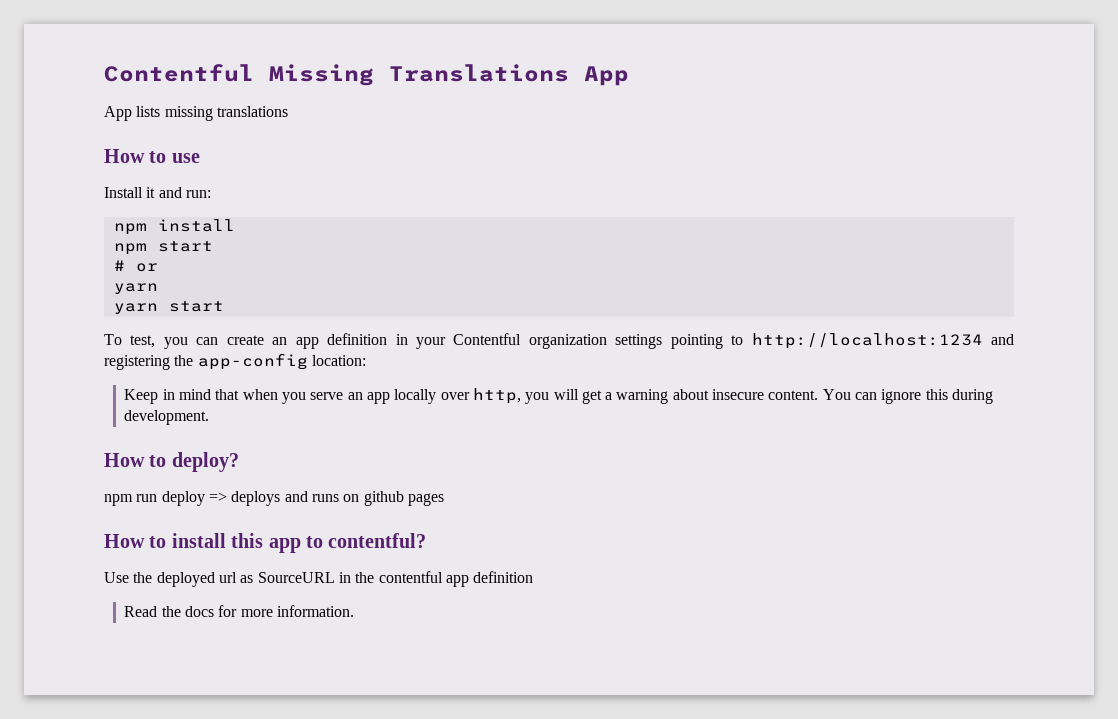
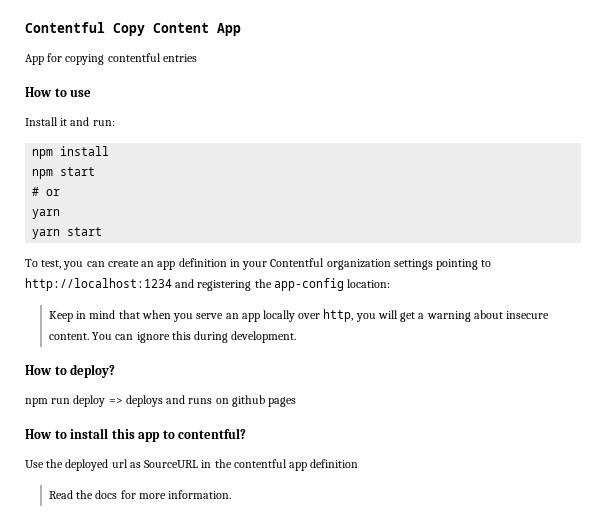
- Contentful Missing Translations App
+ Contentful Copy Content App
- App lists missing translations
+ App for copying contentful entries

